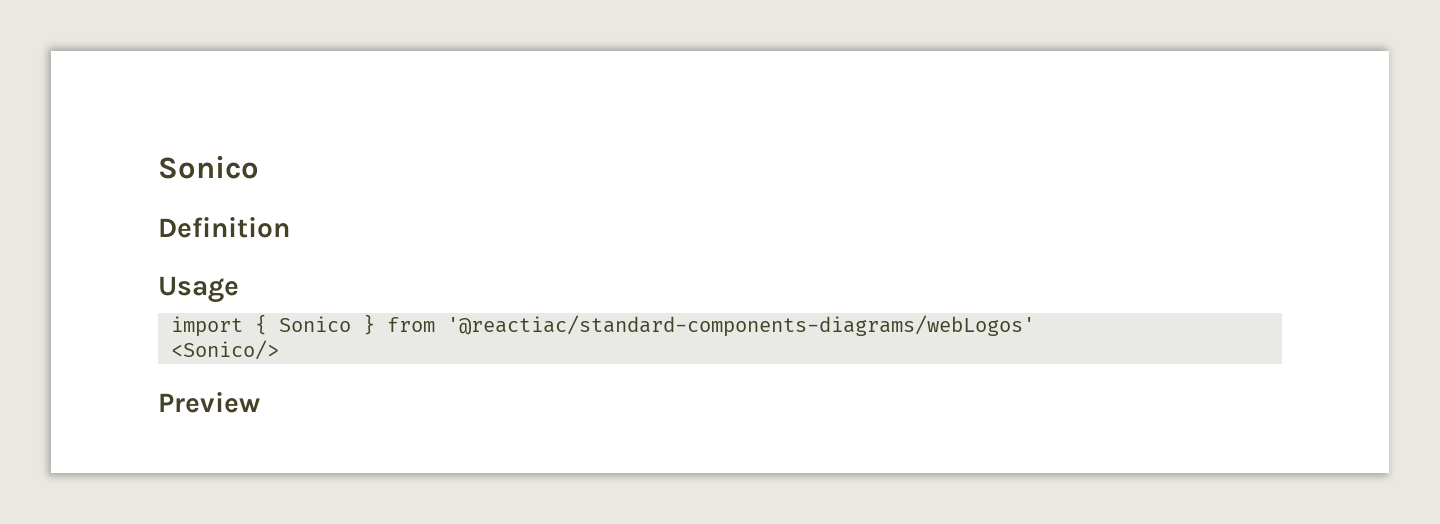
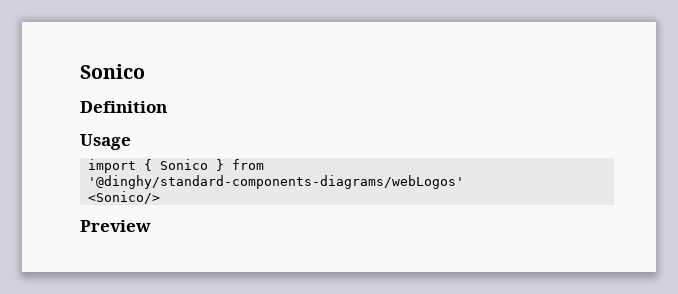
- import { Sonico } from '@reactiac/standard-components-diagrams/webLogos'
+ import { Sonico } from '@dinghy/standard-components-diagrams/webLogos'

